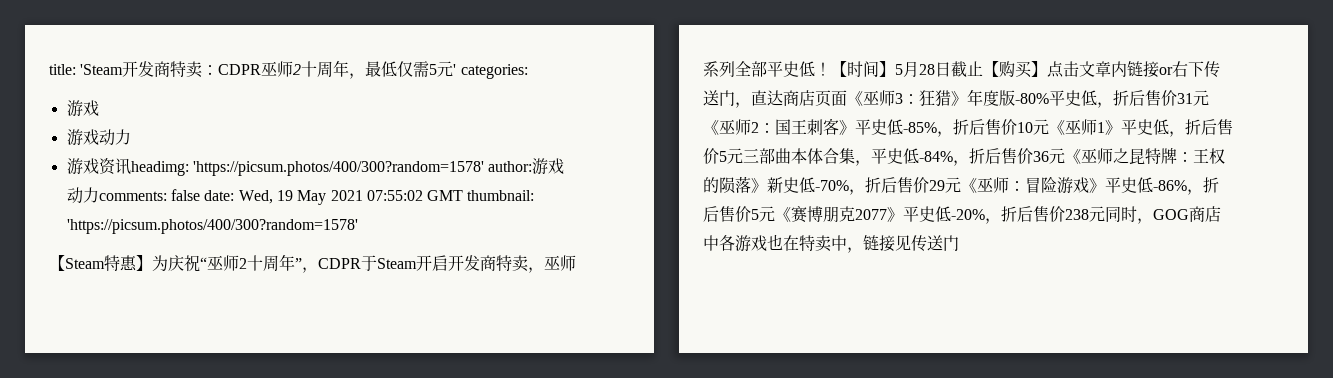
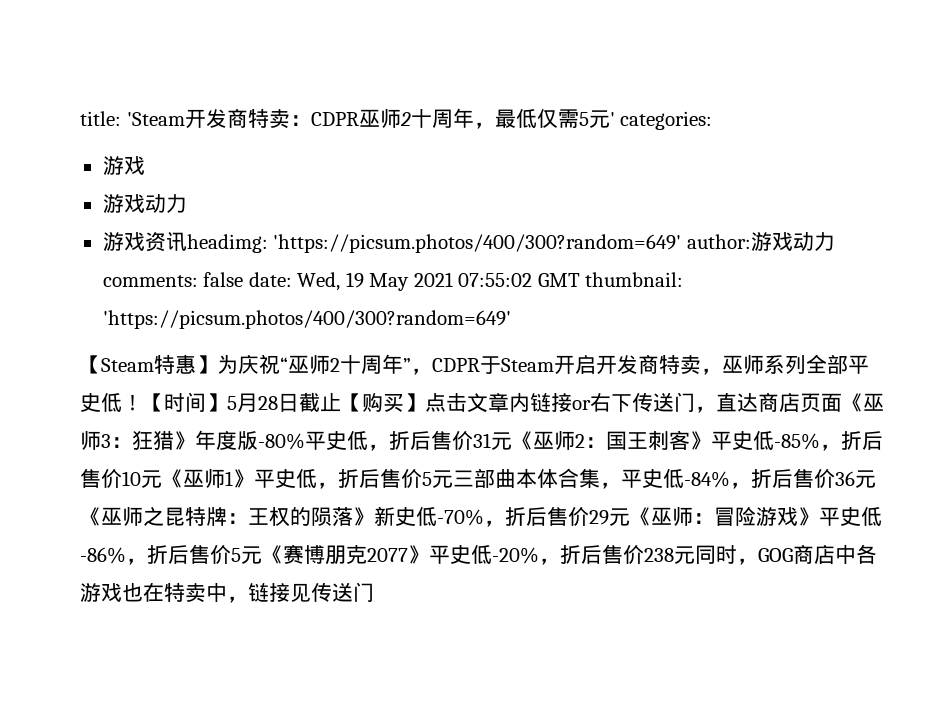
- 游戏资讯headimg: 'https://picsum.photos/400/300?random=1578' author:游戏动力comments: false date: Wed, 19 May 2021 07:55:02 GMT thumbnail: 'https://picsum.photos/400/300?random=1578'
+ 游戏资讯headimg: 'https://picsum.photos/400/300?random=649' author:游戏动力comments: false date: Wed, 19 May 2021 07:55:02 GMT thumbnail: 'https://picsum.photos/400/300?random=649'

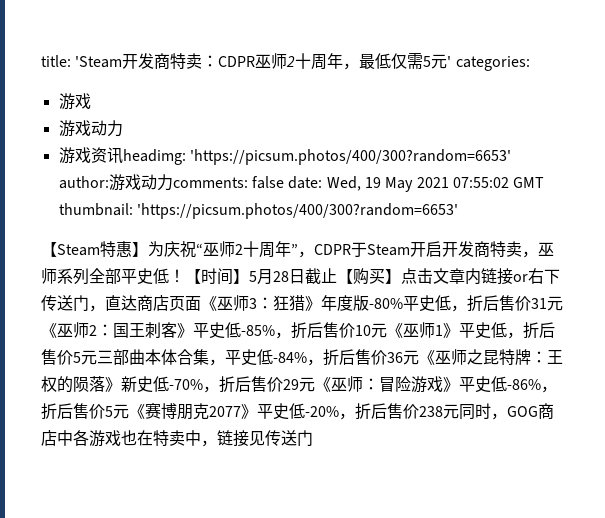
- 游戏资讯headimg: 'https://picsum.photos/400/300?random=649' author:游戏动力comments: false date: Wed, 19 May 2021 07:55:02 GMT thumbnail: 'https://picsum.photos/400/300?random=649'
+ 游戏资讯headimg: 'https://picsum.photos/400/300?random=6653' author:游戏动力comments: false date: Wed, 19 May 2021 07:55:02 GMT thumbnail: 'https://picsum.photos/400/300?random=6653'

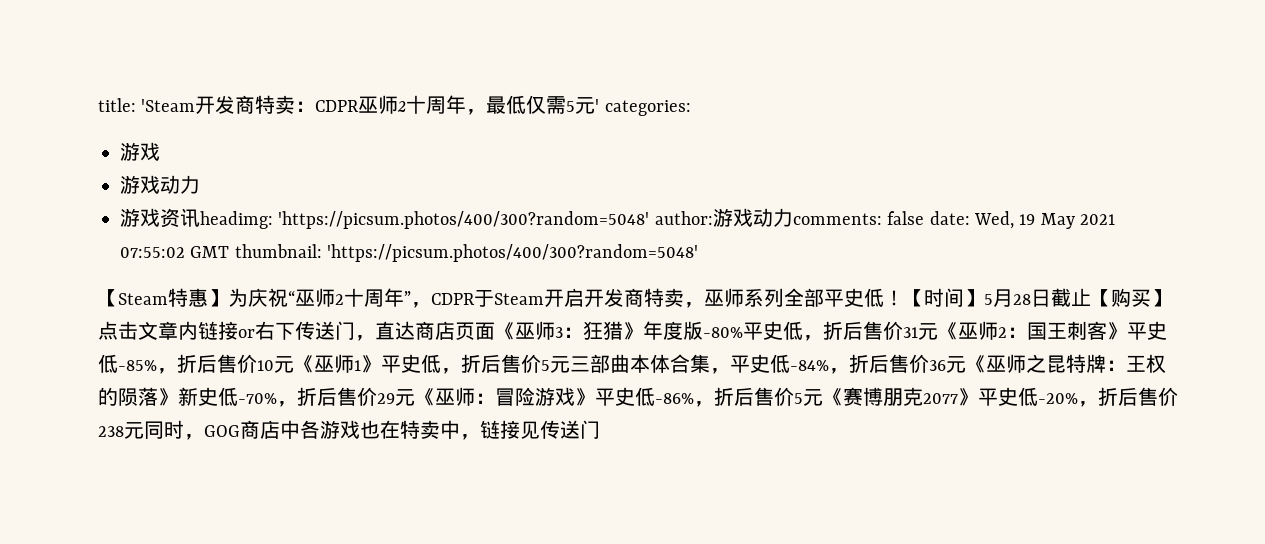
- 游戏资讯headimg: 'https://picsum.photos/400/300?random=6653' author:游戏动力comments: false date: Wed, 19 May 2021 07:55:02 GMT thumbnail: 'https://picsum.photos/400/300?random=6653'
+ 游戏资讯headimg: 'https://picsum.photos/400/300?random=5048' author:游戏动力comments: false date: Wed, 19 May 2021 07:55:02 GMT thumbnail: 'https://picsum.photos/400/300?random=5048'

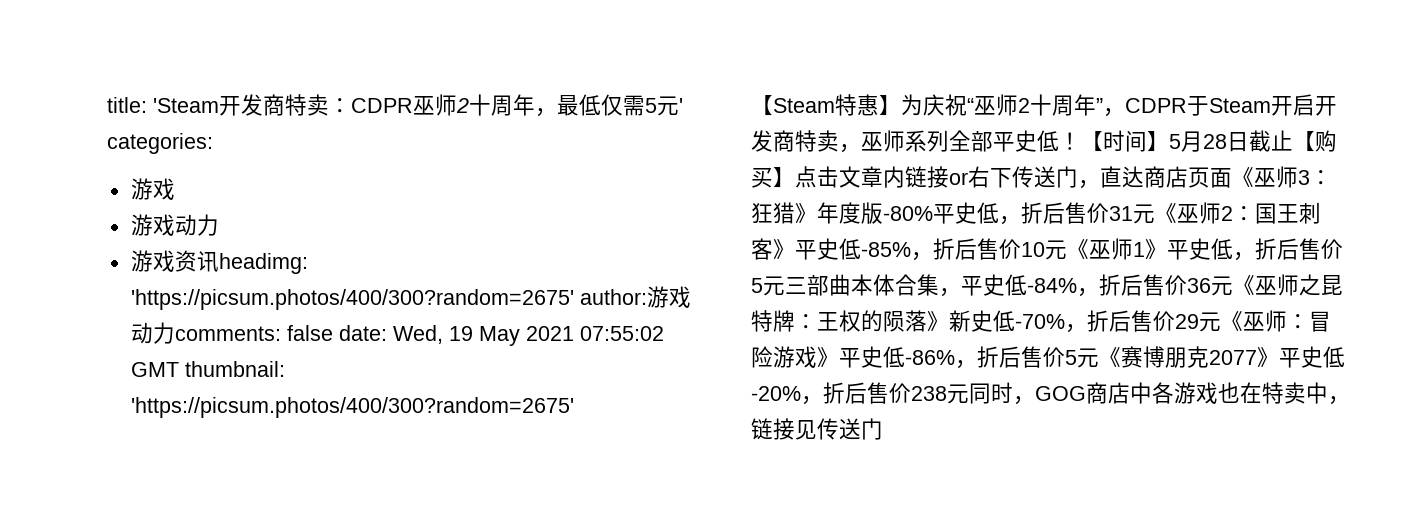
- 游戏资讯headimg: 'https://picsum.photos/400/300?random=5048' author:游戏动力comments: false date: Wed, 19 May 2021 07:55:02 GMT thumbnail: 'https://picsum.photos/400/300?random=5048'
+ 游戏资讯headimg: 'https://picsum.photos/400/300?random=2675' author:游戏动力comments: false date: Wed, 19 May 2021 07:55:02 GMT thumbnail: 'https://picsum.photos/400/300?random=2675'

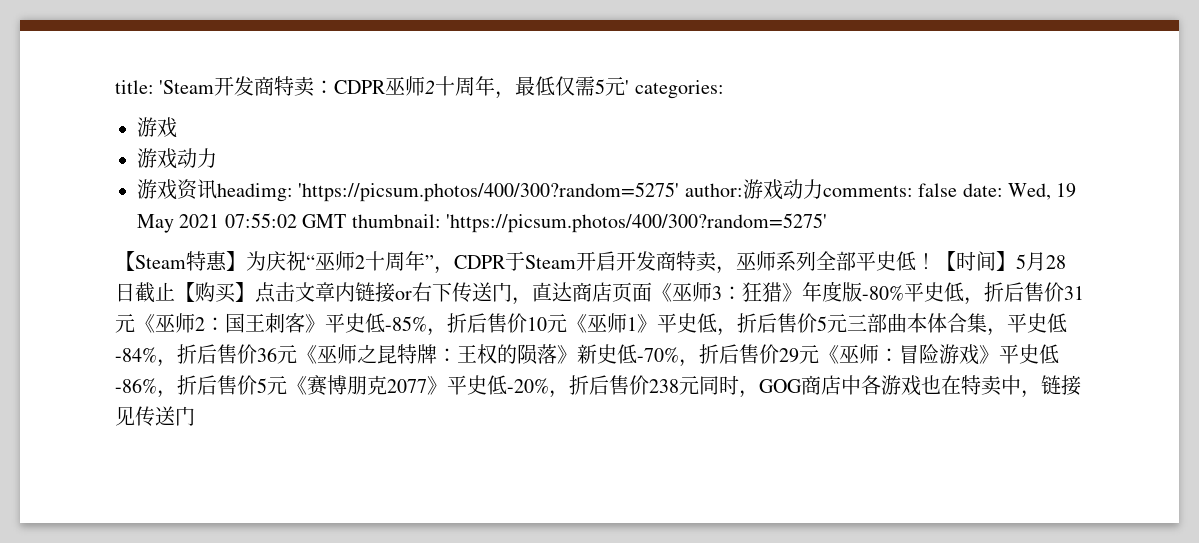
- 游戏资讯headimg: 'https://picsum.photos/400/300?random=2675' author:游戏动力comments: false date: Wed, 19 May 2021 07:55:02 GMT thumbnail: 'https://picsum.photos/400/300?random=2675'
+ 游戏资讯headimg: 'https://picsum.photos/400/300?random=5275' author:游戏动力comments: false date: Wed, 19 May 2021 07:55:02 GMT thumbnail: 'https://picsum.photos/400/300?random=5275'

